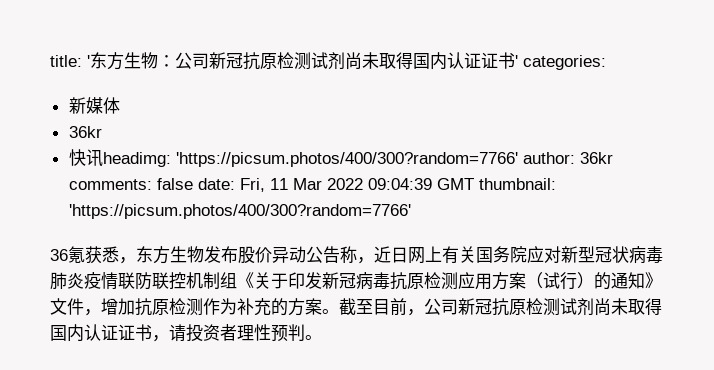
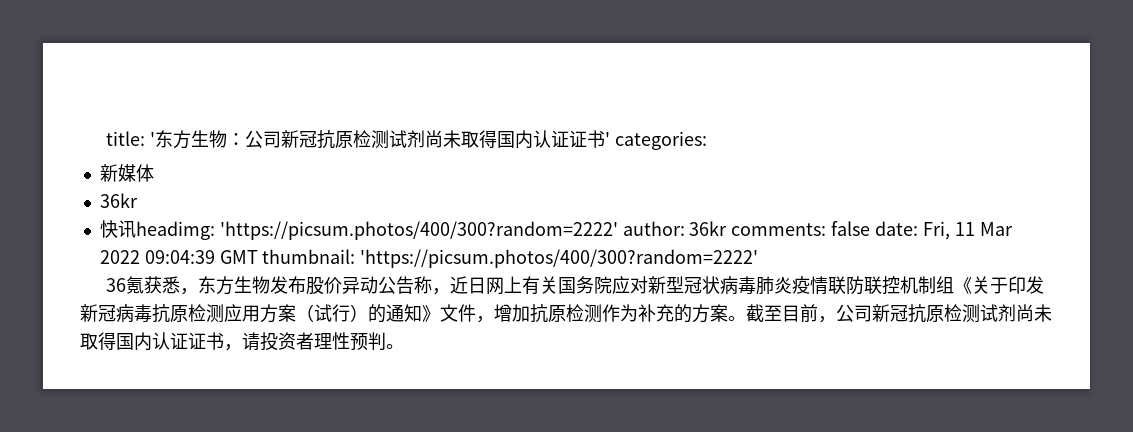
- 快讯headimg: 'https://picsum.photos/400/300?random=7766' author: 36kr comments: false date: Fri, 11 Mar 2022 09:04:39 GMT thumbnail: 'https://picsum.photos/400/300?random=7766'
+ 快讯headimg: 'https://picsum.photos/400/300?random=2222' author: 36kr comments: false date: Fri, 11 Mar 2022 09:04:39 GMT thumbnail: 'https://picsum.photos/400/300?random=2222'

